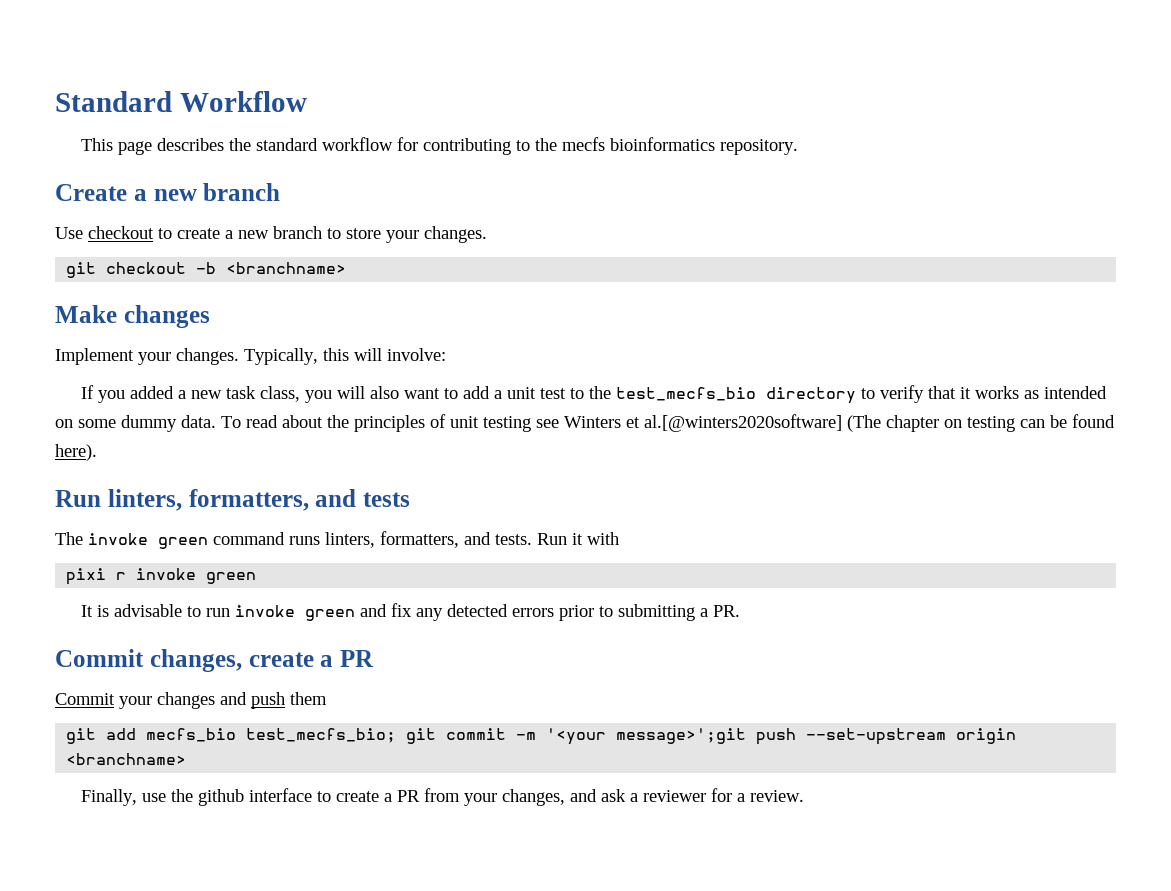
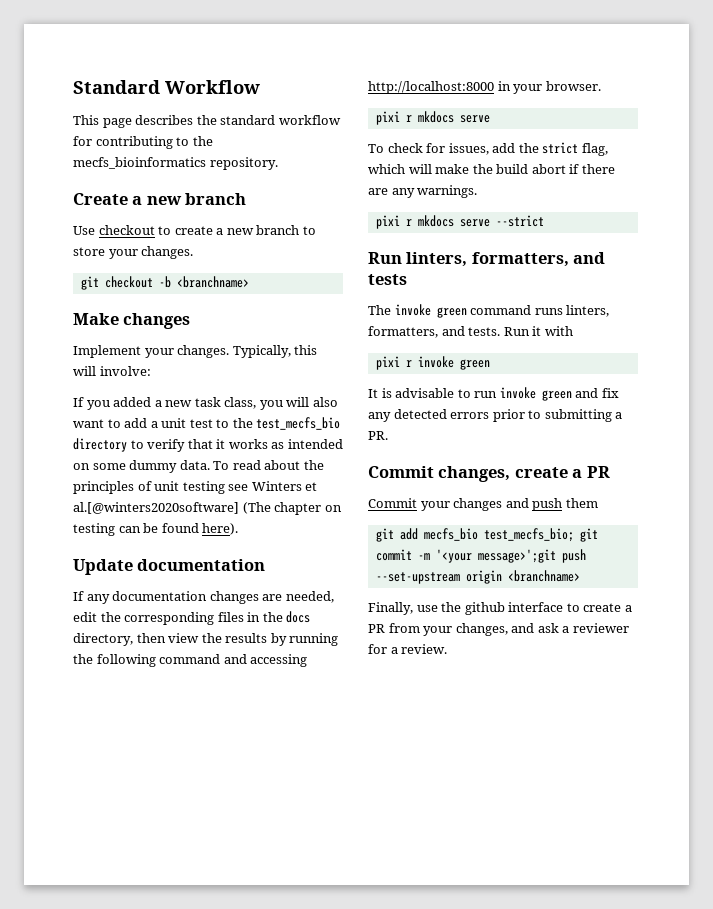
- This page describes the standard workflow for contributing to the mecfs bioinformatics repository.
+ This page describes the standard workflow for contributing to the mecfs_bioinformatics repository.
+ Update documentation
+ If any documentation changes are needed, edit the corresponding files in the docs directory, then view the results by running the following command and accessing http://localhost:8000 in your browser.
+ pixi r mkdocs serve
+ To check for issues, add the strict flag, which will make the build abort if there are any warnings.
+ pixi r mkdocs serve --strict

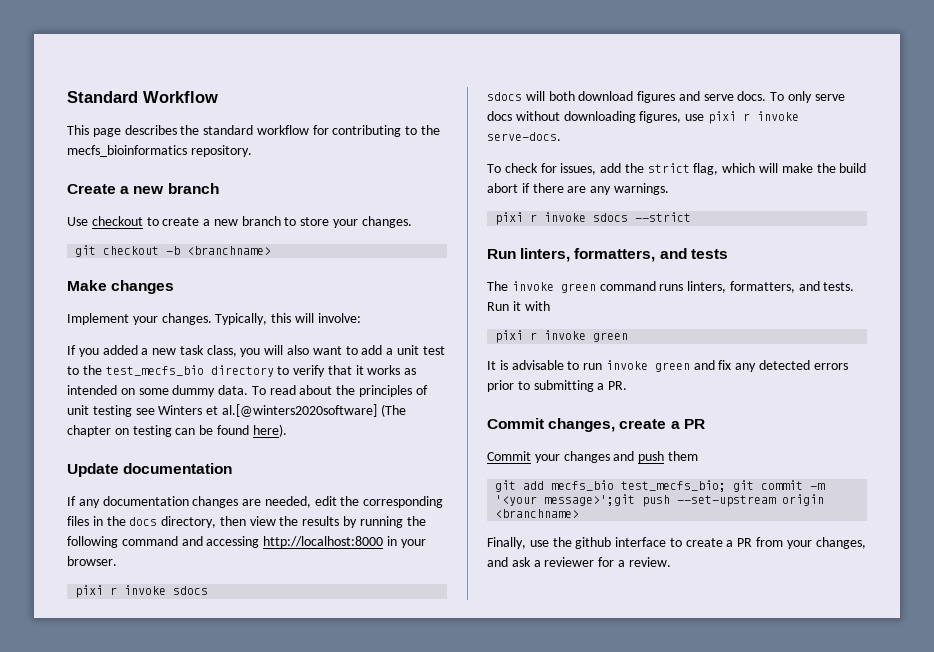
  If any documentation changes are needed, edit the corresponding files in the docs directory, then view the results by running the following command and accessing http://localhost:8000 in your browser.
- pixi r mkdocs serve
+ pixi r invoke sdocs
+ sdocs will both download figures and serve docs. To only serve docs without downloading figures, use pixi r invoke serve-docs.
- pixi r mkdocs serve --strict
+ pixi r invoke sdocs --strict

